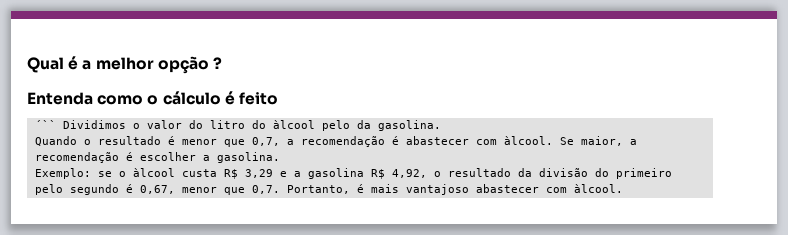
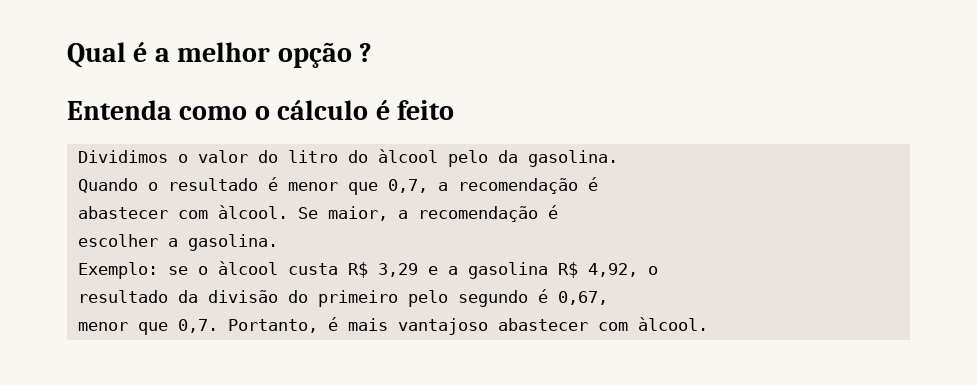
- ´`` Dividimos o valor do litro do àlcool pelo da gasolina.
+ Dividimos o valor do litro do àlcool pelo da gasolina.
- Quando o resultado é menor que 0,7, a recomendação é abastecer com àlcool.
+ Quando o resultado é menor que 0,7, a recomendação é
+ abastecer com àlcool.
- Se maior, a recomendação é escolher a gasolina.
+ Se maior, a recomendação é
+ escolher a gasolina.
- Exemplo: se o àlcool custa R$ 3,29 e a gasolina R$ 4,92, o resultado da divisão do primeiro pelo segundo é 0,67, menor que 0,7.
+ Exemplo: se o àlcool custa R$ 3,29 e a gasolina R$ 4,92, o
+ resultado da divisão do primeiro pelo segundo é 0,67,
+ menor que 0,7.

